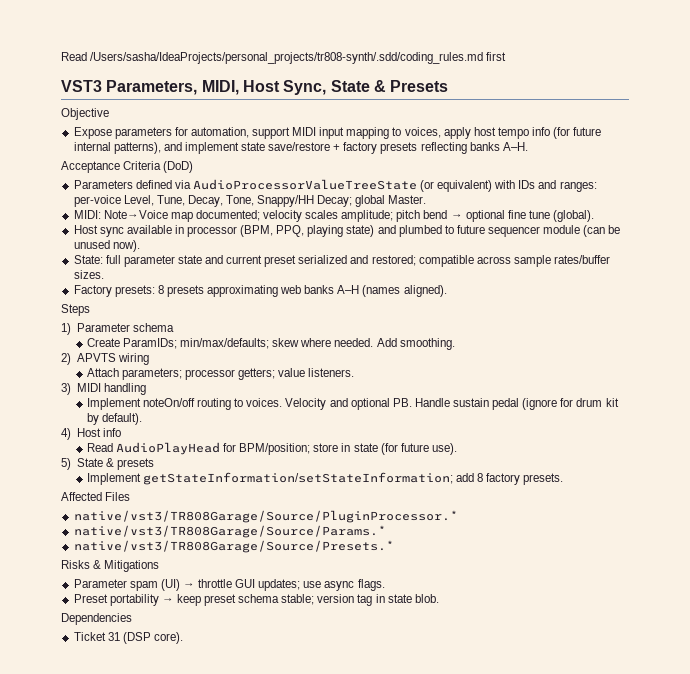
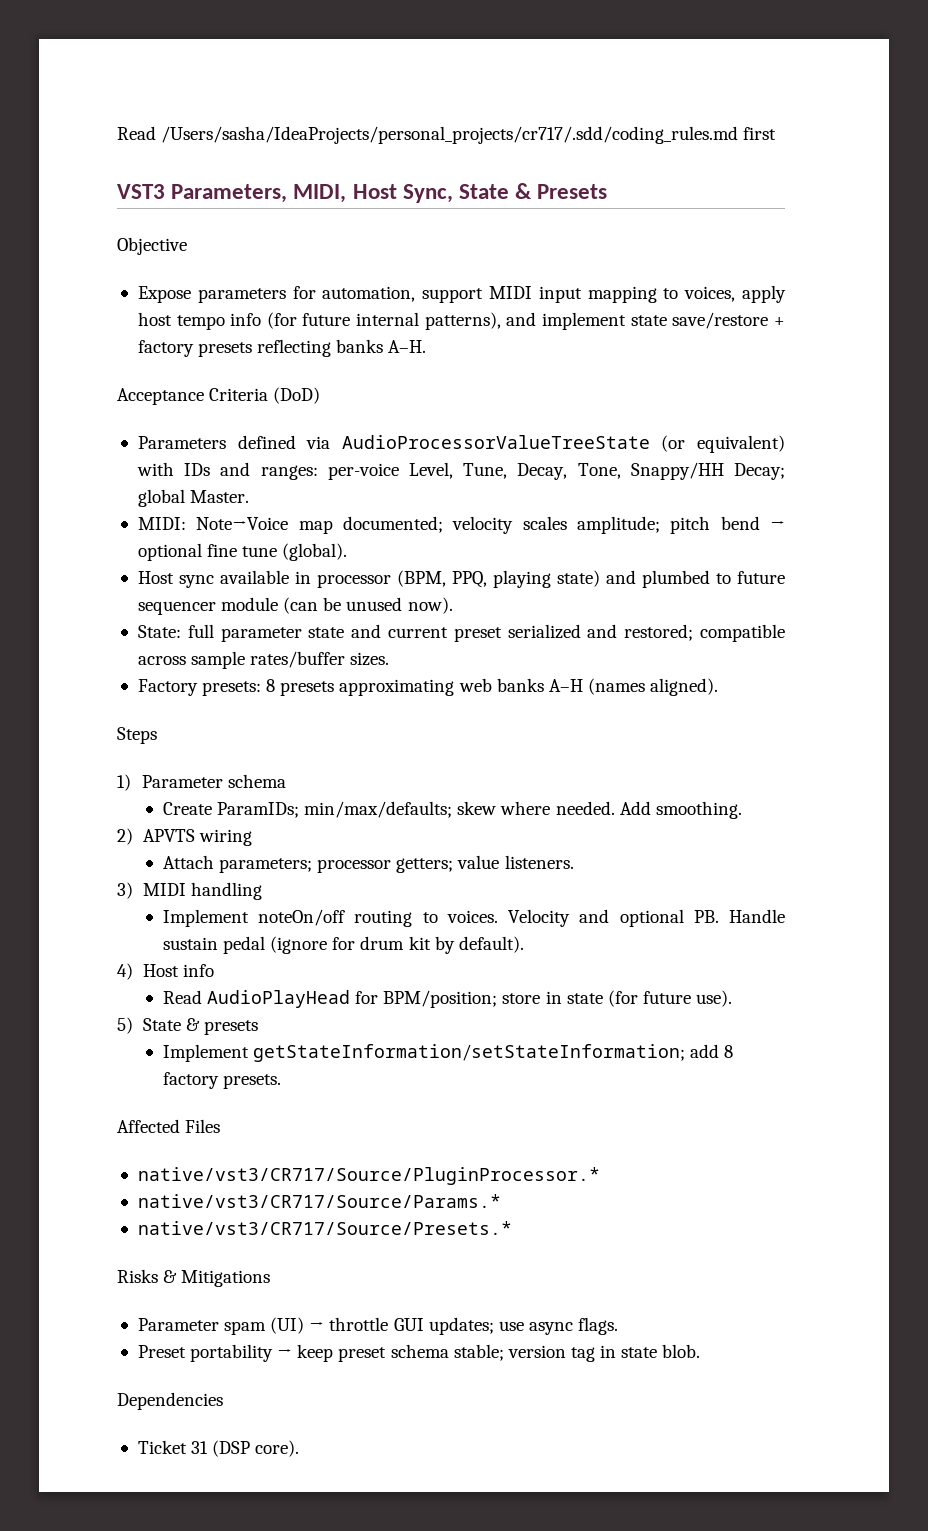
- Read /Users/sasha/IdeaProjects/personal_projects/tr808-synth/.sdd/coding_rules.md first
+ Read /Users/sasha/IdeaProjects/personal_projects/cr717/.sdd/coding_rules.md first
- native/vst3/TR808Garage/Source/PluginProcessor.*
- native/vst3/TR808Garage/Source/Params.*
- native/vst3/TR808Garage/Source/Presets.*
+ native/vst3/CR717/Source/PluginProcessor.*
+ native/vst3/CR717/Source/Params.*
+ native/vst3/CR717/Source/Presets.*

